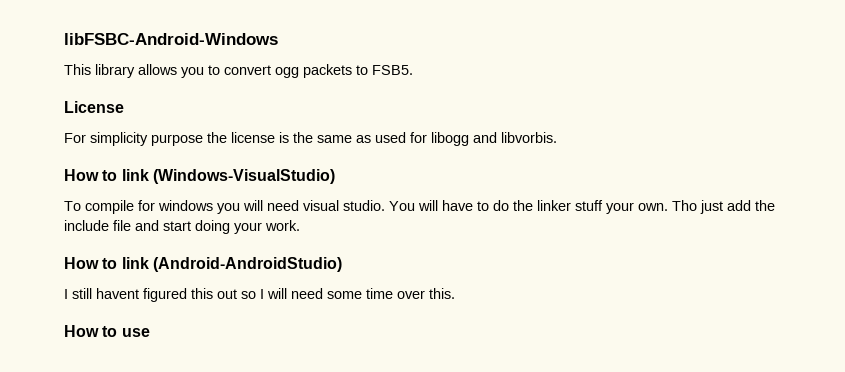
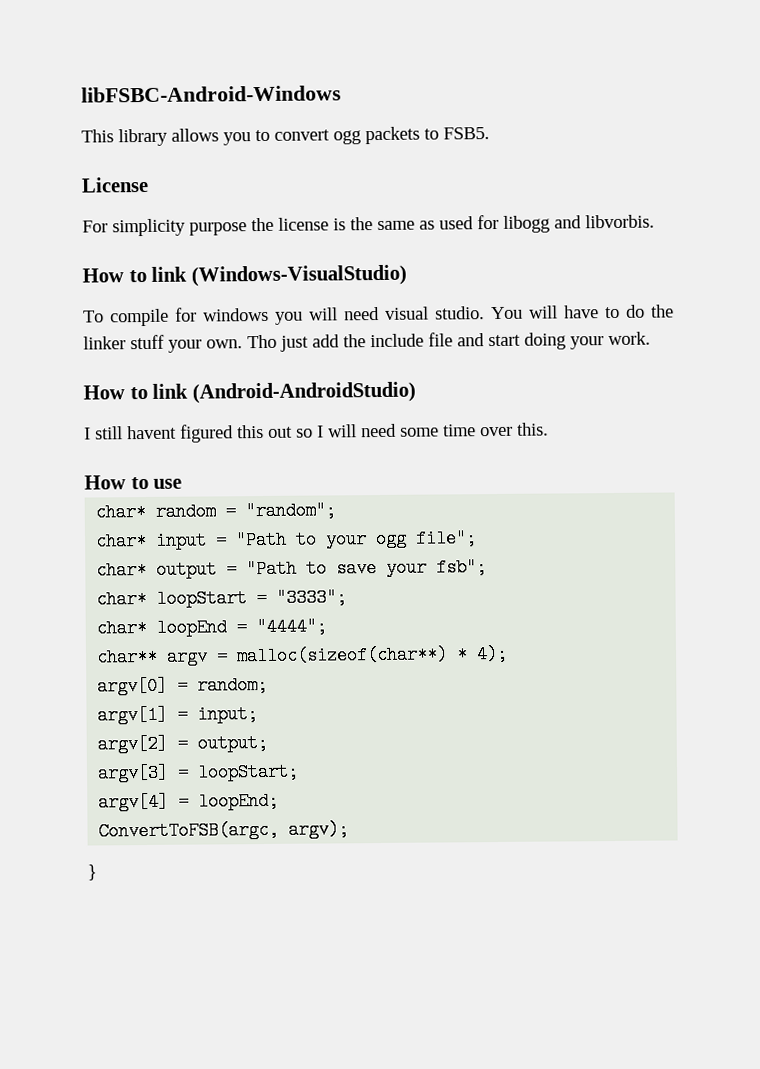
+ char* random = "random";
+ char* input = "Path to your ogg file";
+ char* output = "Path to save your fsb";
+ char* loopStart = "3333";
+ char* loopEnd = "4444";
+ char** argv = malloc(sizeof(char**) * 4);
+ argv[0] = random;
+ argv[1] = input;
+ argv[2] = output;
+ argv[3] = loopStart;
+ argv[4] = loopEnd;
+ ConvertToFSB(argc, argv);
+ }

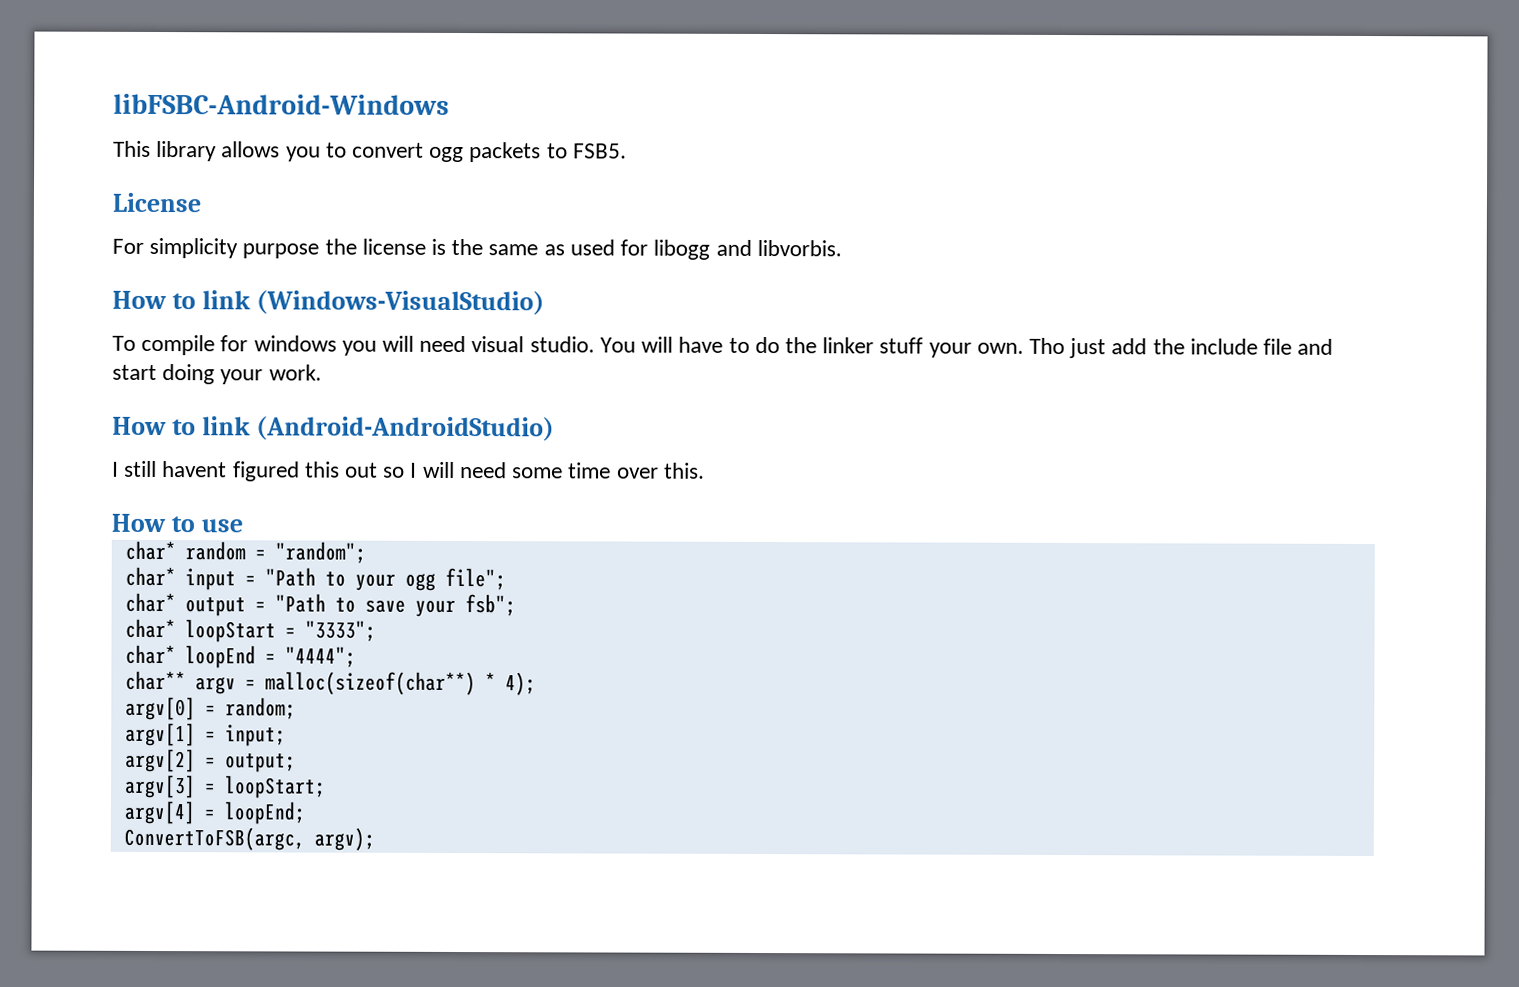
- }

